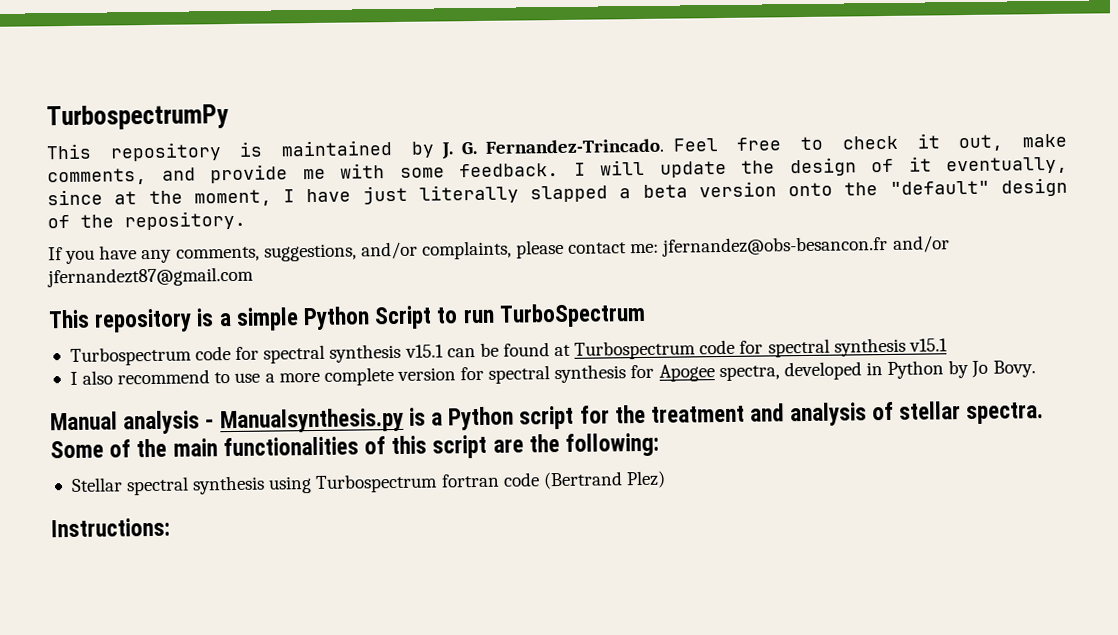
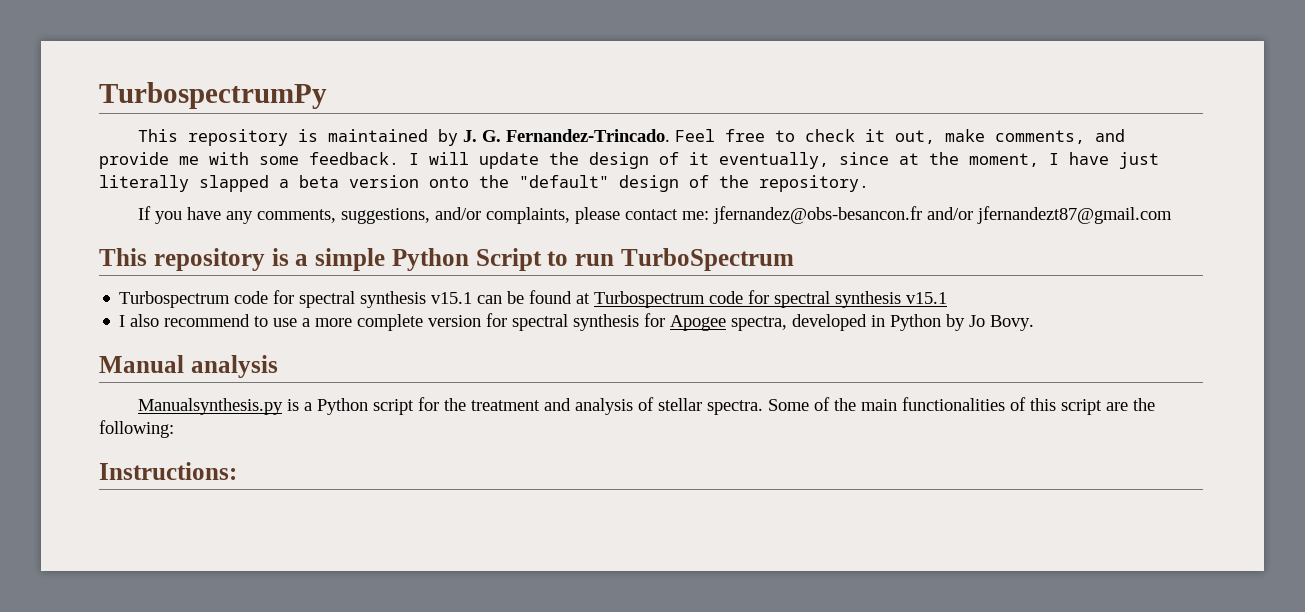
- Manual analysis - Manualsynthesis.py is a Python script for the treatment and analysis of stellar spectra.
+ Manual analysis
+ Manualsynthesis.py is a Python script for the treatment and analysis of stellar spectra.
- Stellar spectral synthesis using Turbospectrum fortran code (Bertrand Plez)

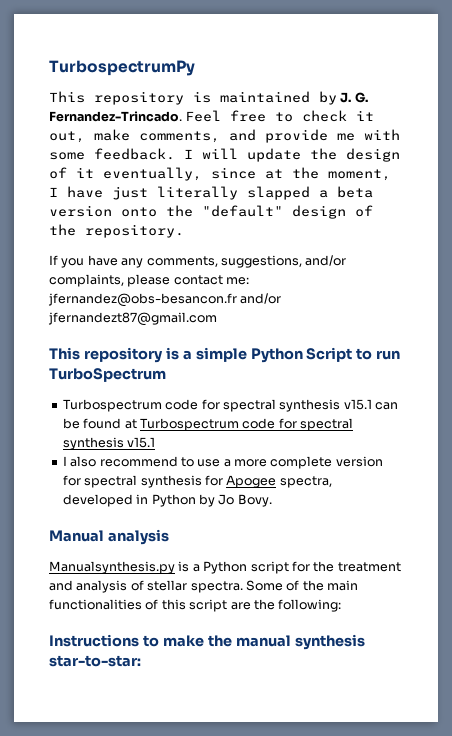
- Instructions:
+ Instructions to make the manual synthesis star-to-star:

